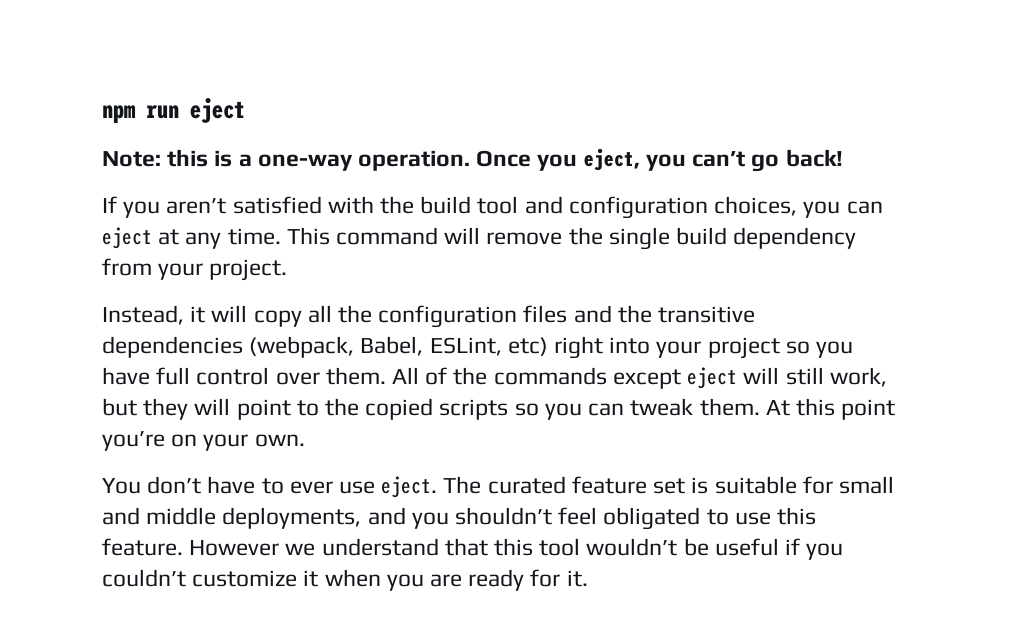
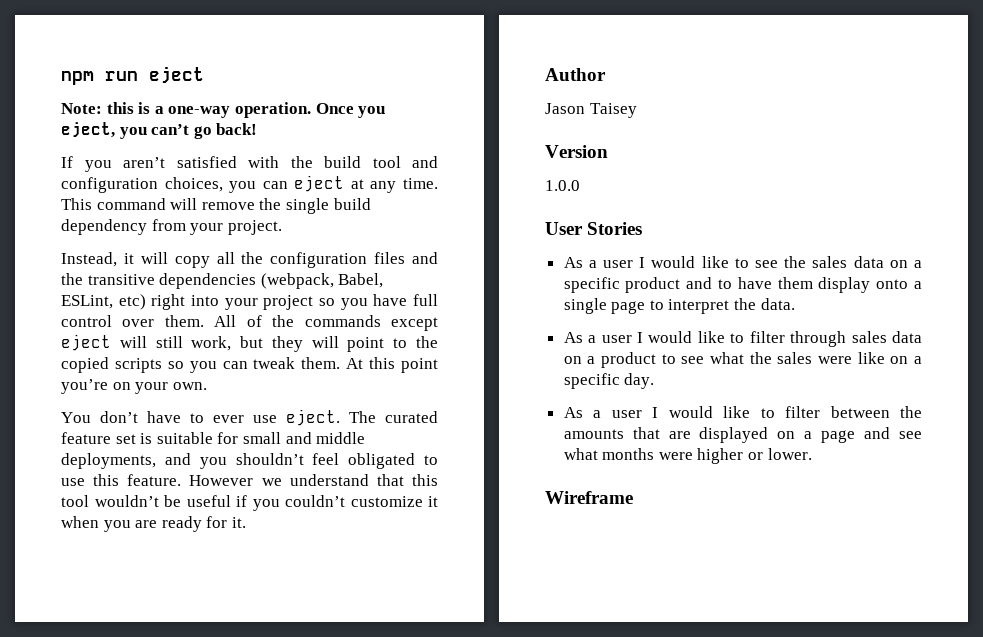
+ Author
+ Jason Taisey
+ Version
+ 1.0.0
+ User Stories
+ As a user I would like to see the sales data on a specific product and to have them display onto a single page to interpret the data.
+ As a user I would like to filter through sales data on a product to see what the sales were like on a specific day.
+ As a user I would like to filter between the amounts that are displayed on a page and see what months were higher or lower.
+ Wireframe

